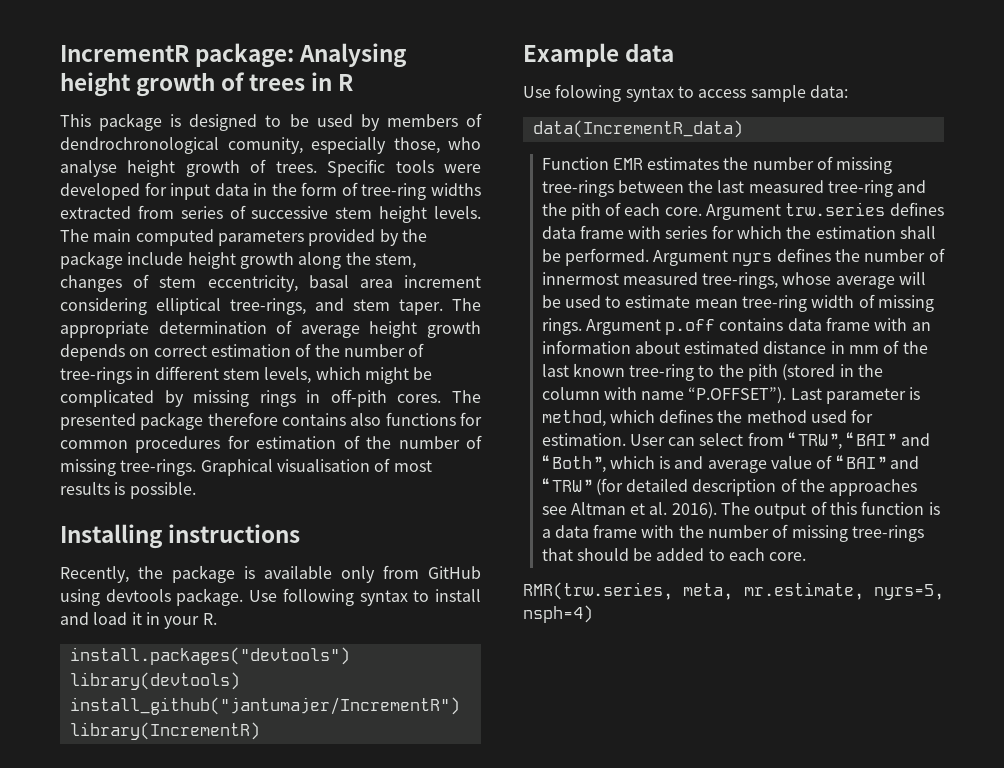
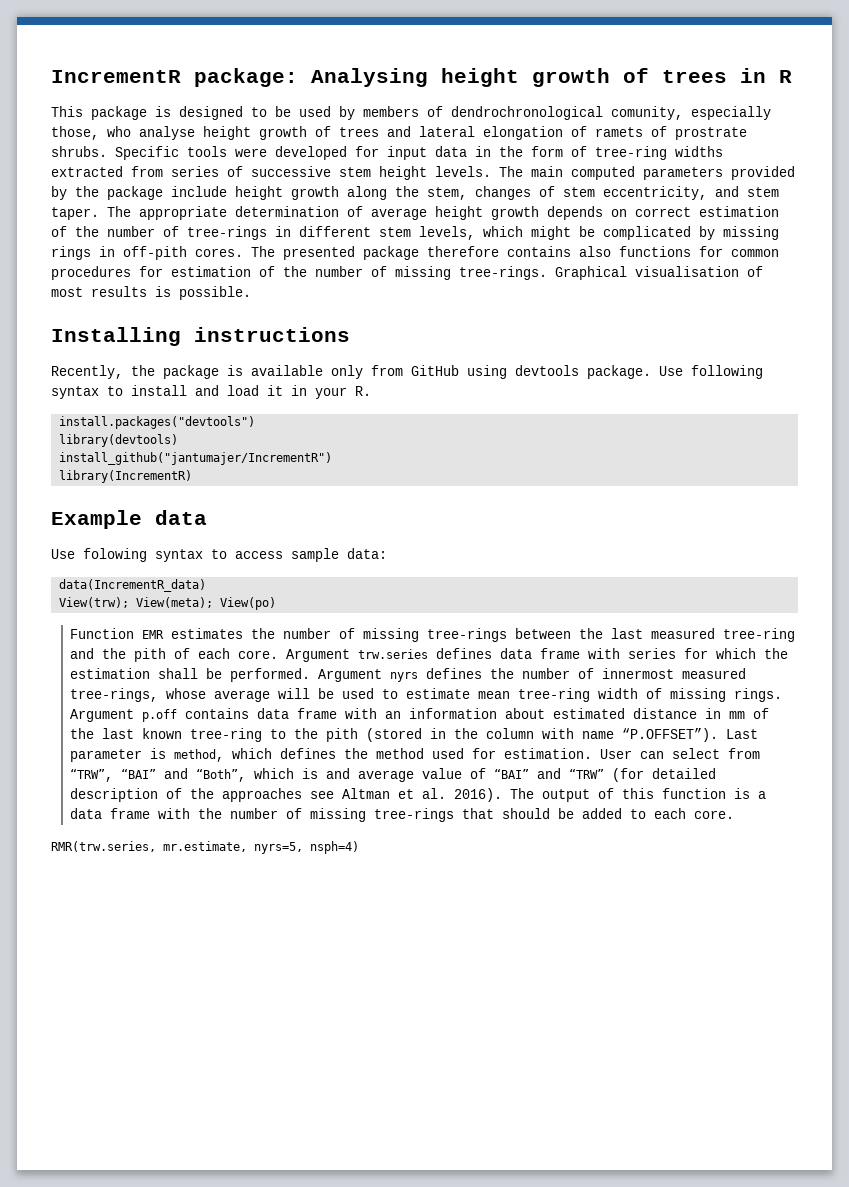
- This package is designed to be used by members of dendrochronological comunity, especially those, who analyse height growth of trees.
+ This package is designed to be used by members of dendrochronological comunity, especially those, who analyse height growth of trees and lateral elongation of ramets of prostrate shrubs.
- The main computed parameters provided by the package include height growth along the stem, changes of stem eccentricity, basal area increment considering elliptical tree-rings, and stem taper.
+ The main computed parameters provided by the package include height growth along the stem, changes of stem eccentricity, and stem taper.
+ View(trw); View(meta); View(po)
- RMR(trw.series, meta, mr.estimate, nyrs=5, nsph=4)
+ RMR(trw.series, mr.estimate, nyrs=5, nsph=4)

